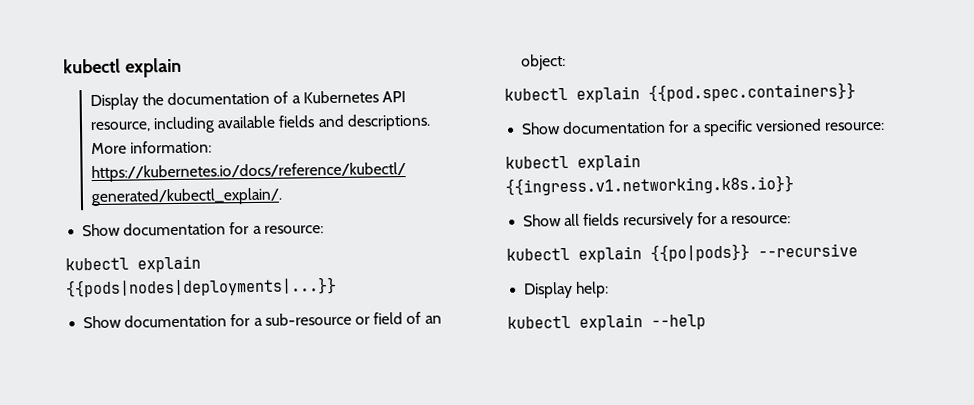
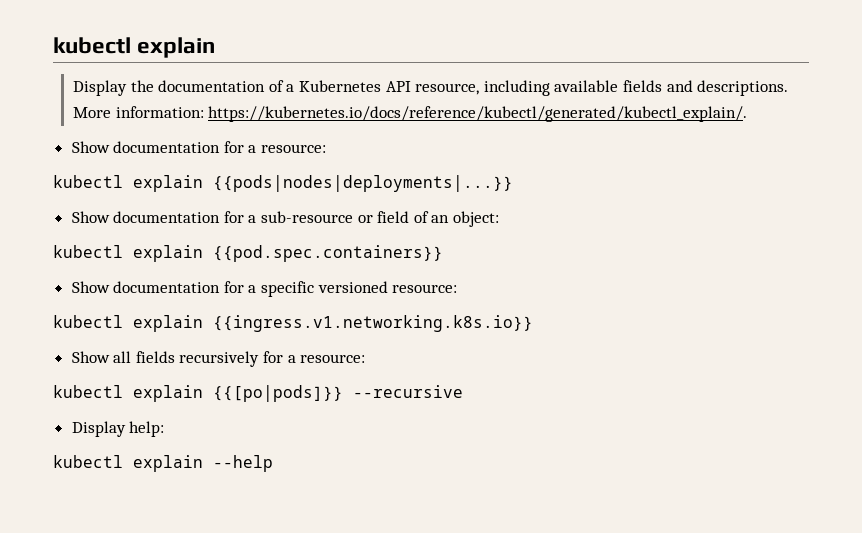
- kubectl explain {{po|pods}} --recursive
+ kubectl explain {{[po|pods]}} --recursive

